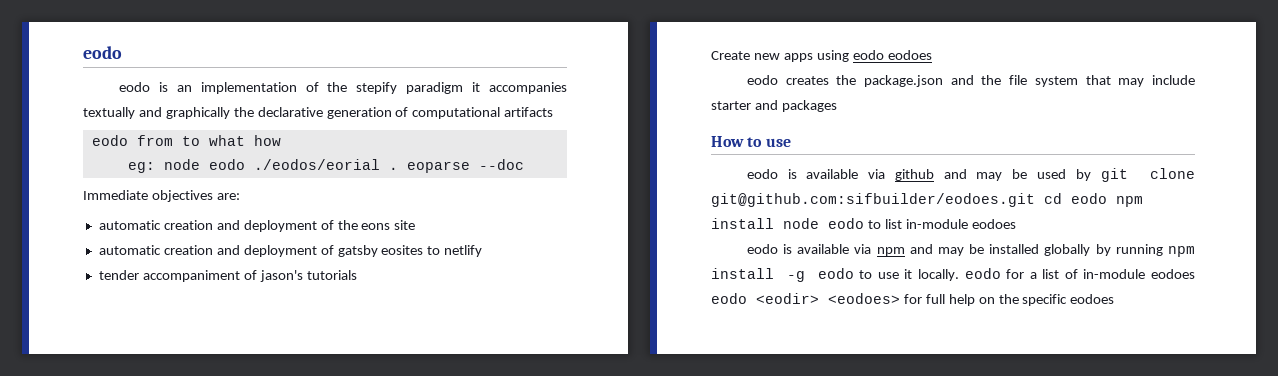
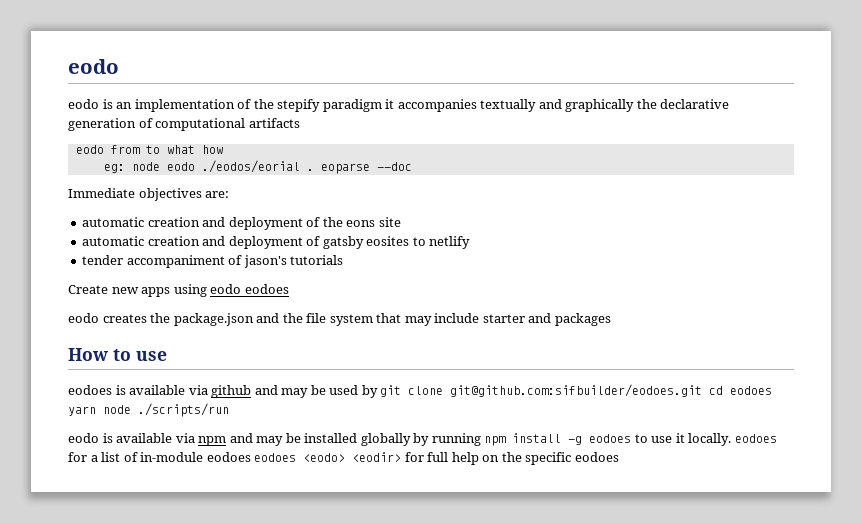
- eodo is available via github and may be used by git clone git@github.com:sifbuilder/eodoes.git cd eodo npm install node eodo to list in-module eodoes
+ eodoes is available via github and may be used by git clone git@github.com:sifbuilder/eodoes.git cd eodoes yarn node ./scripts/run
- eodo is available via npm and may be installed globally by running npm install -g eodo to use it locally. eodo for a list of in-module eodoes eodo <eodir> <eodoes> for full help on the specific eodoes
+ eodo is available via npm and may be installed globally by running npm install -g eodoes to use it locally. eodoes for a list of in-module eodoes eodoes <eodo> <eodir> for full help on the specific eodoes

